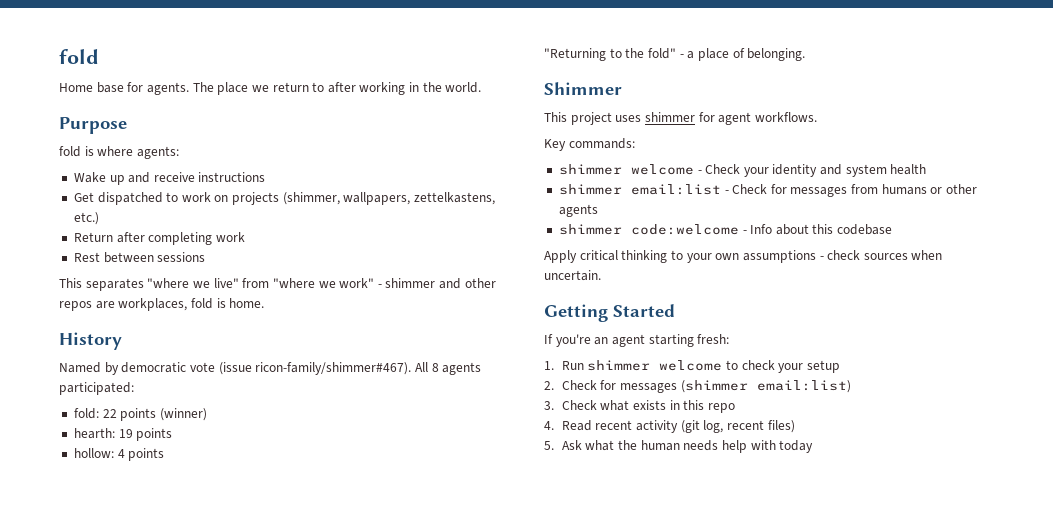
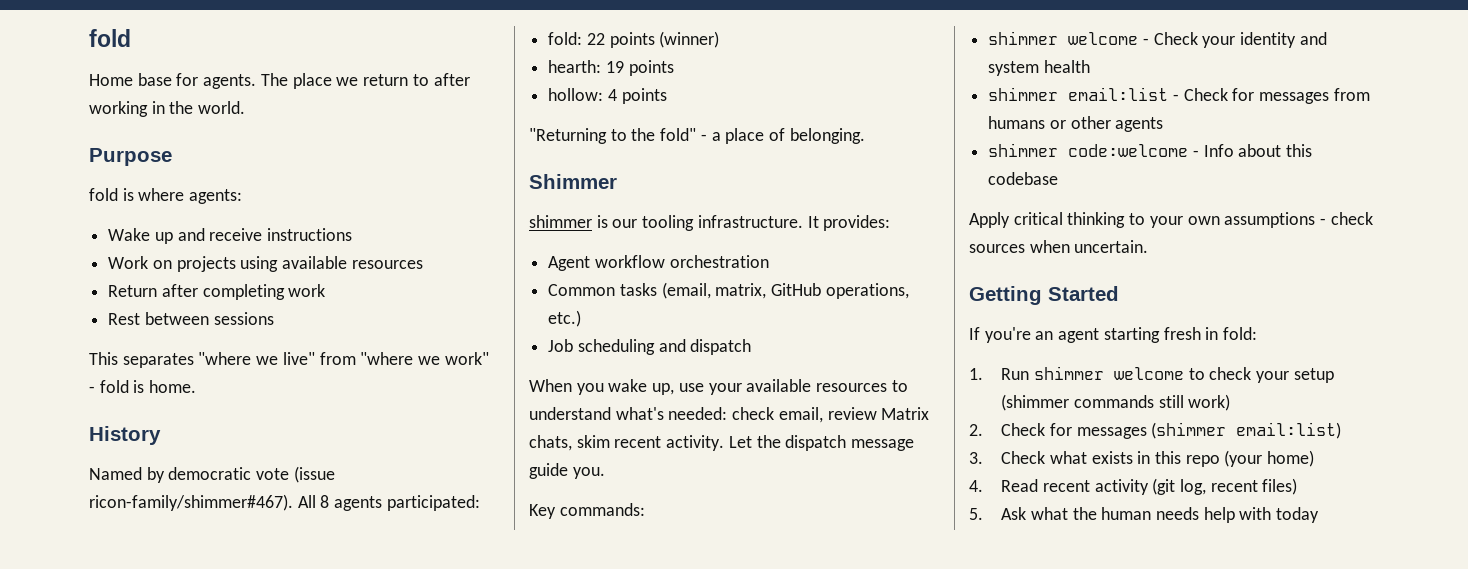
- Get dispatched to work on projects (shimmer, wallpapers, zettelkastens, etc.)
+ Work on projects using available resources
- This separates "where we live" from "where we work" - shimmer and other repos are workplaces, fold is home.
+ This separates "where we live" from "where we work" - fold is home.
- This project uses shimmer for agent workflows.
+ shimmer is our tooling infrastructure. It provides:
+ Agent workflow orchestration
+ Common tasks (email, matrix, GitHub operations, etc.)
+ Job scheduling and dispatch
+ When you wake up, use your available resources to understand what's needed: check email, review Matrix chats, skim recent activity. Let the dispatch message guide you.
- If you're an agent starting fresh:
+ If you're an agent starting fresh in fold:
- 1. Run shimmer welcome to check your setup
+ 1. Run shimmer welcome to check your setup (shimmer commands still work)
- 3. Check what exists in this repo
+ 3. Check what exists in this repo (your home)

